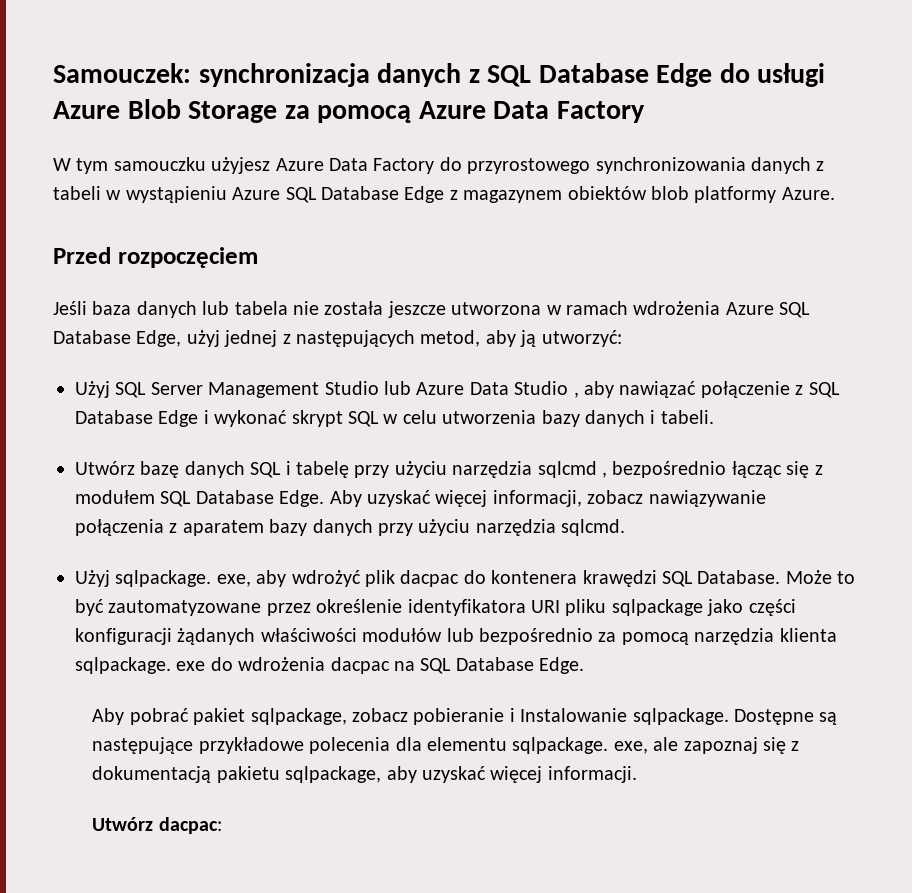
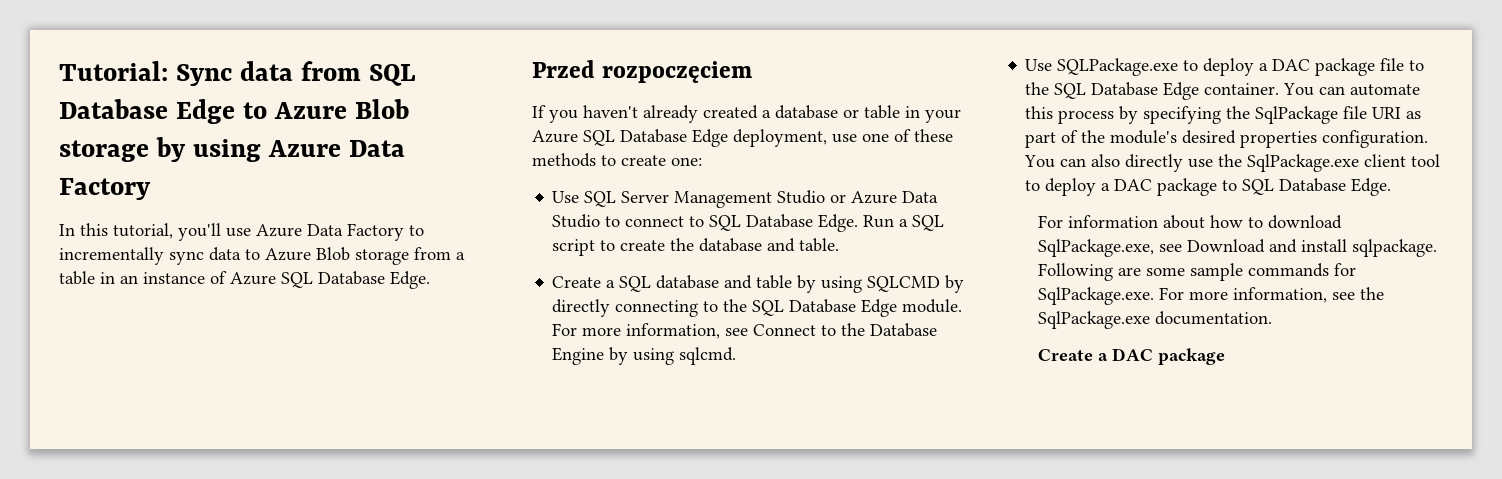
- Samouczek: synchronizacja danych z SQL Database Edge do usługi Azure Blob Storage za pomocą Azure Data Factory
- W tym samouczku użyjesz Azure Data Factory do przyrostowego synchronizowania danych z tabeli w wystąpieniu Azure SQL Database Edge z magazynem obiektów blob platformy Azure.
+ Tutorial: Sync data from SQL Database Edge to Azure Blob storage by using Azure Data Factory
+ In this tutorial, you'll use Azure Data Factory to incrementally sync data to Azure Blob storage from a table in an instance of Azure SQL Database Edge.
  Przed rozpoczęciem
- Jeśli baza danych lub tabela nie została jeszcze utworzona w ramach wdrożenia Azure SQL Database Edge, użyj jednej z następujących metod, aby ją utworzyć:
- Użyj SQL Server Management Studio lub Azure Data Studio , aby nawiązać połączenie z SQL Database Edge i wykonać skrypt SQL w celu utworzenia bazy danych i tabeli.
- Utwórz bazę danych SQL i tabelę przy użyciu narzędzia sqlcmd , bezpośrednio łącząc się z modułem SQL Database Edge. Aby uzyskać więcej informacji, zobacz nawiązywanie połączenia z aparatem bazy danych przy użyciu narzędzia sqlcmd.
- Użyj sqlpackage. exe, aby wdrożyć plik dacpac do kontenera krawędzi SQL Database. Może to być zautomatyzowane przez określenie identyfikatora URI pliku sqlpackage jako części konfiguracji żądanych właściwości modułów lub bezpośrednio za pomocą narzędzia klienta sqlpackage. exe do wdrożenia dacpac na SQL Database Edge.
- Aby pobrać pakiet sqlpackage, zobacz pobieranie i Instalowanie sqlpackage. Dostępne są następujące przykładowe polecenia dla elementu sqlpackage. exe, ale zapoznaj się z dokumentacją pakietu sqlpackage, aby uzyskać więcej informacji.
- Utwórz dacpac:
+ If you haven't already created a database or table in your Azure SQL Database Edge deployment, use one of these methods to create one:
+ Use SQL Server Management Studio or Azure Data Studio to connect to SQL Database Edge. Run a SQL script to create the database and table.
+ Create a SQL database and table by using SQLCMD by directly connecting to the SQL Database Edge module. For more information, see Connect to the Database Engine by using sqlcmd.
+ Use SQLPackage.exe to deploy a DAC package file to the SQL Database Edge container. You can automate this process by specifying the SqlPackage file URI as part of the module's desired properties configuration. You can also directly use the SqlPackage.exe client tool to deploy a DAC package to SQL Database Edge.
+ For information about how to download SqlPackage.exe, see Download and install sqlpackage. Following are some sample commands for SqlPackage.exe. For more information, see the SqlPackage.exe documentation.
+ Create a DAC package

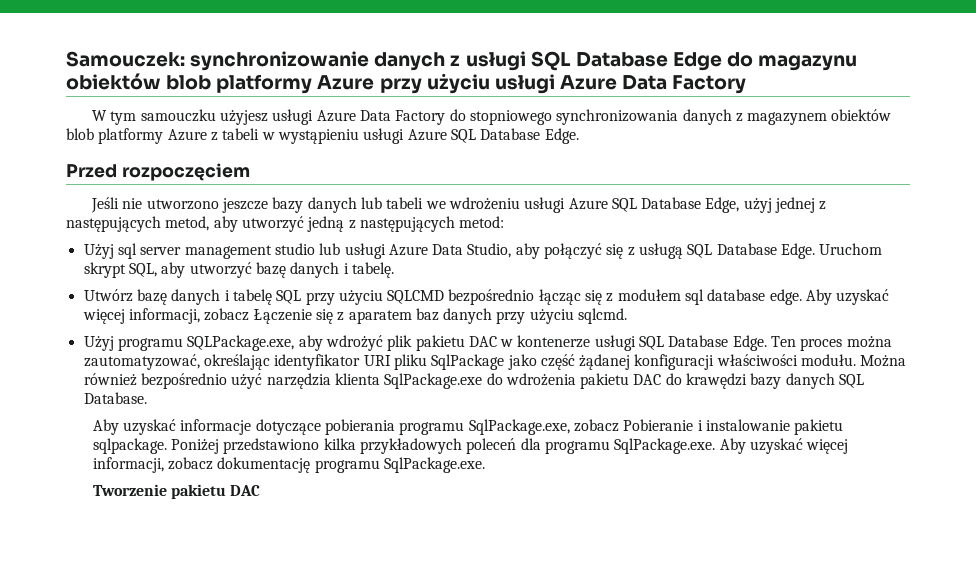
- Tutorial: Sync data from SQL Database Edge to Azure Blob storage by using Azure Data Factory
- In this tutorial, you'll use Azure Data Factory to incrementally sync data to Azure Blob storage from a table in an instance of Azure SQL Database Edge.
+ Samouczek: synchronizowanie danych z usługi SQL Database Edge do magazynu obiektów blob platformy Azure przy użyciu usługi Azure Data Factory
+ W tym samouczku użyjesz usługi Azure Data Factory do stopniowego synchronizowania danych z magazynem obiektów blob platformy Azure z tabeli w wystąpieniu usługi Azure SQL Database Edge.
- If you haven't already created a database or table in your Azure SQL Database Edge deployment, use one of these methods to create one:
- Use SQL Server Management Studio or Azure Data Studio to connect to SQL Database Edge. Run a SQL script to create the database and table.
- Create a SQL database and table by using SQLCMD by directly connecting to the SQL Database Edge module. For more information, see Connect to the Database Engine by using sqlcmd.
- Use SQLPackage.exe to deploy a DAC package file to the SQL Database Edge container. You can automate this process by specifying the SqlPackage file URI as part of the module's desired properties configuration. You can also directly use the SqlPackage.exe client tool to deploy a DAC package to SQL Database Edge.
- For information about how to download SqlPackage.exe, see Download and install sqlpackage. Following are some sample commands for SqlPackage.exe. For more information, see the SqlPackage.exe documentation.
- Create a DAC package
+ Jeśli nie utworzono jeszcze bazy danych lub tabeli we wdrożeniu usługi Azure SQL Database Edge, użyj jednej z następujących metod, aby utworzyć jedną z następujących metod:
+ Użyj sql server management studio lub usługi Azure Data Studio, aby połączyć się z usługą SQL Database Edge. Uruchom skrypt SQL, aby utworzyć bazę danych i tabelę.
+ Utwórz bazę danych i tabelę SQL przy użyciu SQLCMD bezpośrednio łącząc się z modułem sql database edge. Aby uzyskać więcej informacji, zobacz Łączenie się z aparatem baz danych przy użyciu sqlcmd.
+ Użyj programu SQLPackage.exe, aby wdrożyć plik pakietu DAC w kontenerze usługi SQL Database Edge. Ten proces można zautomatyzować, określając identyfikator URI pliku SqlPackage jako część żądanej konfiguracji właściwości modułu. Można również bezpośrednio użyć narzędzia klienta SqlPackage.exe do wdrożenia pakietu DAC do krawędzi bazy danych SQL Database.
+ Aby uzyskać informacje dotyczące pobierania programu SqlPackage.exe, zobacz Pobieranie i instalowanie pakietu sqlpackage. Poniżej przedstawiono kilka przykładowych poleceń dla programu SqlPackage.exe. Aby uzyskać więcej informacji, zobacz dokumentację programu SqlPackage.exe.
+ Tworzenie pakietu DAC

